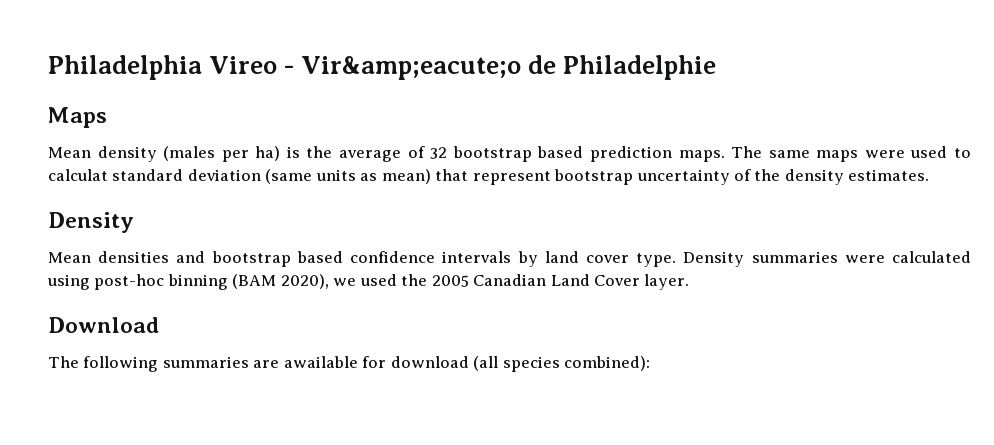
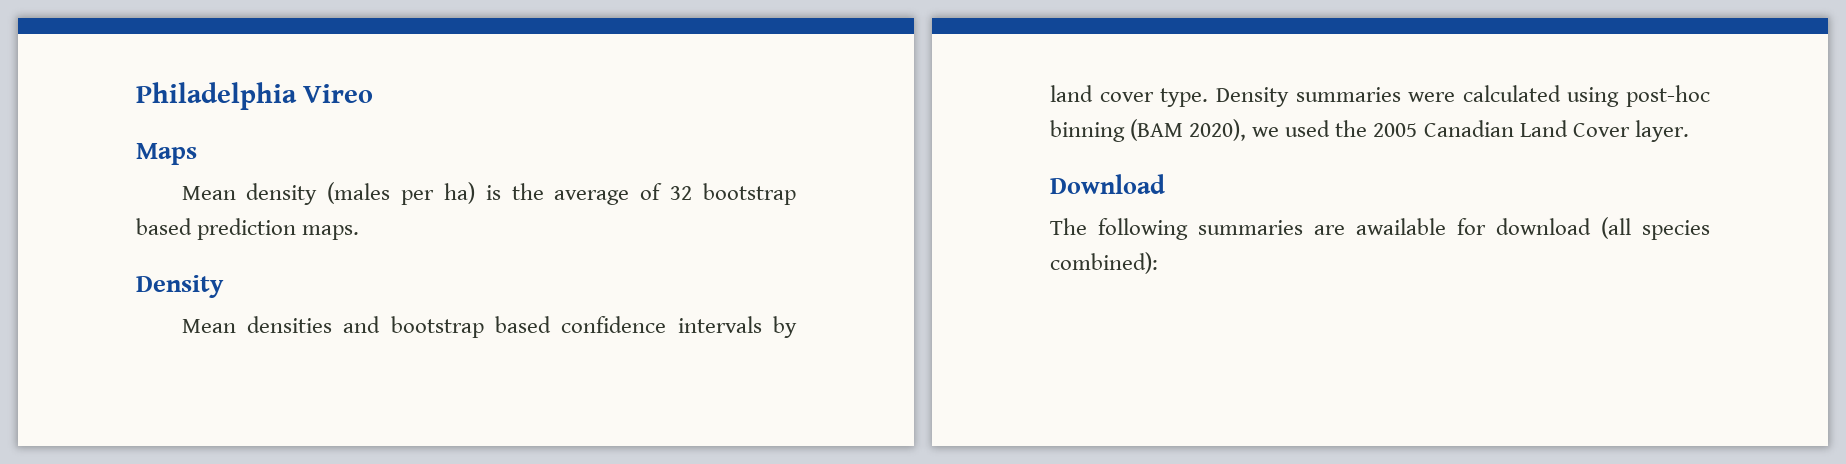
- Philadelphia Vireo - Vir&amp;eacute;o de Philadelphie
+ Philadelphia Vireo
- The same maps were used to calculat standard deviation (same units as mean) that represent bootstrap uncertainty of the density estimates.

